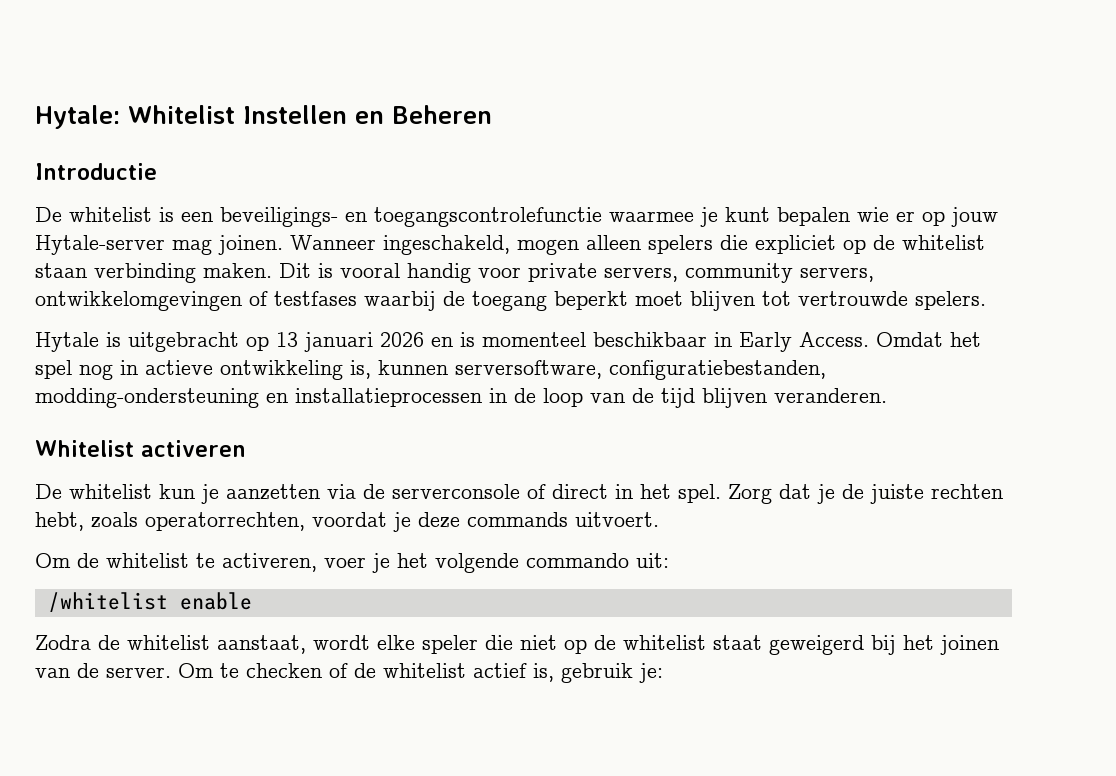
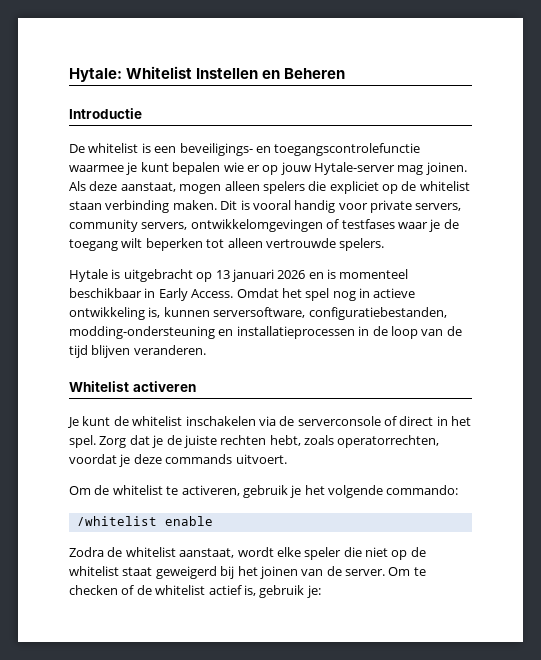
- Wanneer ingeschakeld, mogen alleen spelers die expliciet op de whitelist staan verbinding maken.
+ Als deze aanstaat, mogen alleen spelers die expliciet op de whitelist staan verbinding maken.
- Dit is vooral handig voor private servers, community servers, ontwikkelomgevingen of testfases waarbij de toegang beperkt moet blijven tot vertrouwde spelers.
+ Dit is vooral handig voor private servers, community servers, ontwikkelomgevingen of testfases waar je de toegang wilt beperken tot alleen vertrouwde spelers.
- De whitelist kun je aanzetten via de serverconsole of direct in het spel.
+ Je kunt de whitelist inschakelen via de serverconsole of direct in het spel.
- Om de whitelist te activeren, voer je het volgende commando uit:
+ Om de whitelist te activeren, gebruik je het volgende commando:

